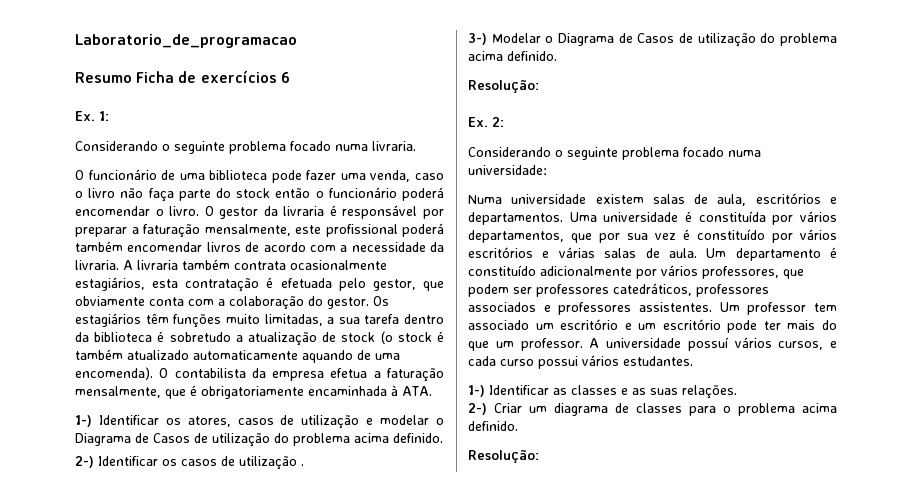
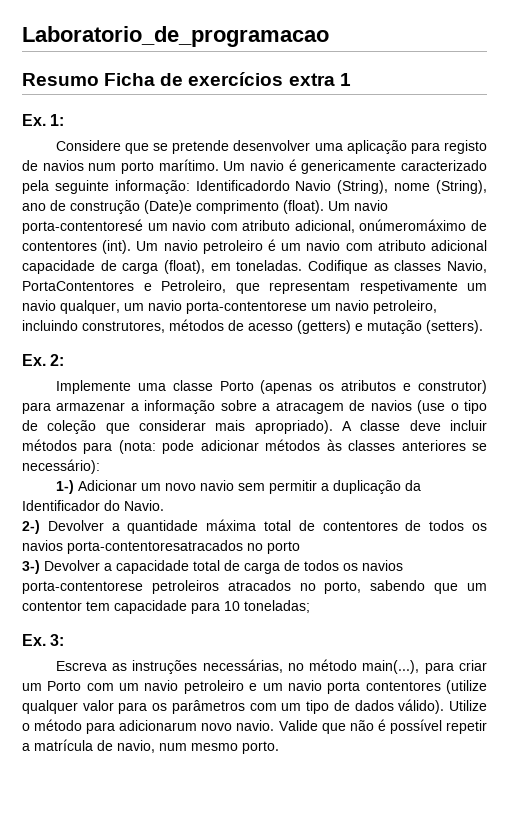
- Resumo Ficha de exercícios 6
+ Resumo Ficha de exercícios extra 1
- Considerando o seguinte problema focado numa livraria.
- O funcionário de uma biblioteca pode fazer uma venda, caso o livro não faça parte do stock então o funcionário poderá encomendar o livro. O gestor da livraria é responsável por preparar a faturação mensalmente, este profissional poderá também encomendar livros de acordo com a necessidade da livraria. A livraria também contrata ocasionalmente estagiários, esta contratação é efetuada pelo gestor, que obviamente conta com a colaboração do gestor. Os estagiários têm funções muito limitadas, a sua tarefa dentro da biblioteca é sobretudo a atualização de stock (o stock é também atualizado automaticamente aquando de uma encomenda). O contabilista da empresa efetua a faturação mensalmente, que é obrigatoriamente encaminhada à ATA.
- 1-) Identificar os atores, casos de utilização e modelar o Diagrama de Casos de utilização do problema acima definido.
- 2-) Identificar os casos de utilização .
- 3-) Modelar o Diagrama de Casos de utilização do problema acima definido.
- Resolução:
+ Considere que se pretende desenvolver uma aplicação para registo de navios num porto marítimo. Um navio é genericamente caracterizado pela seguinte informação: Identificadordo Navio (String), nome (String), ano de construção (Date)e comprimento (float). Um navio porta-contentoresé um navio com atributo adicional, onúmeromáximo de contentores (int). Um navio petroleiro é um navio com atributo adicional capacidade de carga (float), em toneladas. Codifique as classes Navio, PortaContentores e Petroleiro, que representam respetivamente um navio qualquer, um navio porta-contentorese um navio petroleiro, incluindo construtores, métodos de acesso (getters) e mutação (setters).
  Ex. 2:
- Considerando o seguinte problema focado numa universidade:
- Numa universidade existem salas de aula, escritórios e departamentos. Uma universidade é constituída por vários departamentos, que por sua vez é constituído por vários escritórios e várias salas de aula. Um departamento é constituído adicionalmente por vários professores, que podem ser professores catedráticos, professores associados e professores assistentes. Um professor tem associado um escritório e um escritório pode ter mais do que um professor. A universidade possuí vários cursos, e cada curso possui vários estudantes.
- 1-) Identificar as classes e as suas relações.
- 2-) Criar um diagrama de classes para o problema acima definido.
- Resolução:
+ Implemente uma classe Porto (apenas os atributos e construtor) para armazenar a informação sobre a atracagem de navios (use o tipo de coleção que considerar mais apropriado). A classe deve incluir métodos para (nota: pode adicionar métodos às classes anteriores se necessário):
+ 1-) Adicionar um novo navio sem permitir a duplicação da Identificador do Navio.
+ 2-) Devolver a quantidade máxima total de contentores de todos os navios porta-contentoresatracados no porto
+ 3-) Devolver a capacidade total de carga de todos os navios porta-contentorese petroleiros atracados no porto, sabendo que um contentor tem capacidade para 10 toneladas;
+ Ex. 3:
+ Escreva as instruções necessárias, no método main(...), para criar um Porto com um navio petroleiro e um navio porta contentores (utilize qualquer valor para os parâmetros com um tipo de dados válido). Utilize o método para adicionarum novo navio. Valide que não é possível repetir a matrícula de navio, num mesmo porto.

